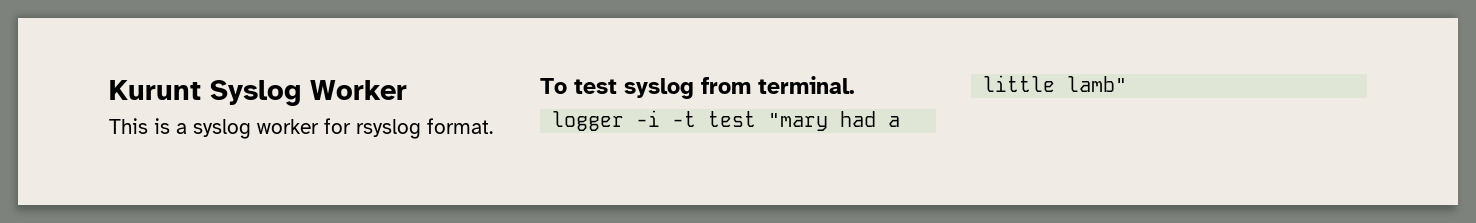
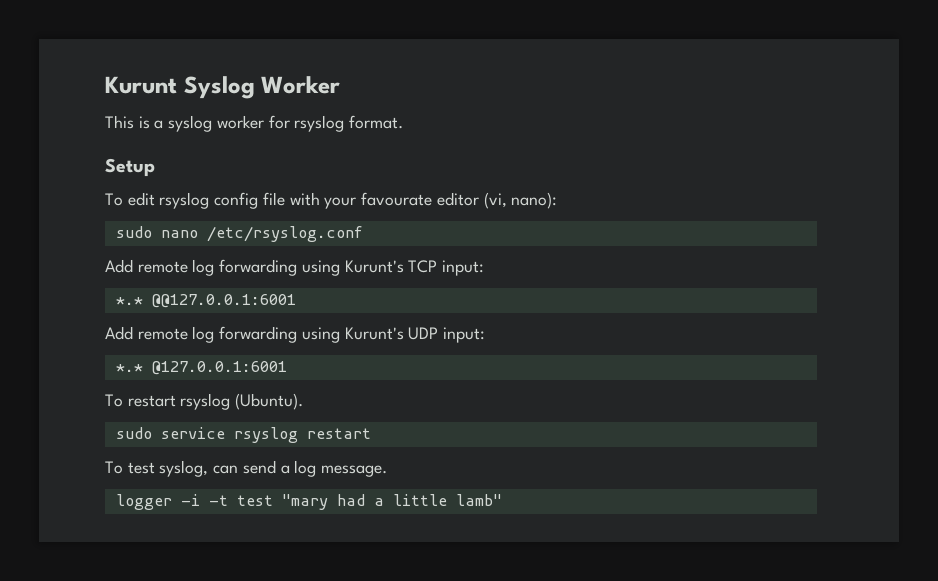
- To test syslog from terminal.
+ Setup
+ To edit rsyslog config file with your favourate editor (vi, nano):
+ sudo nano /etc/rsyslog.conf
+ Add remote log forwarding using Kurunt's TCP input:
+ *.* @@127.0.0.1:6001
+ Add remote log forwarding using Kurunt's UDP input:
+ *.* @127.0.0.1:6001
+ To restart rsyslog (Ubuntu).
+ sudo service rsyslog restart
+ To test syslog, can send a log message.

